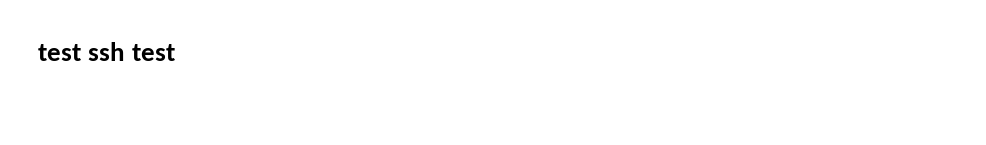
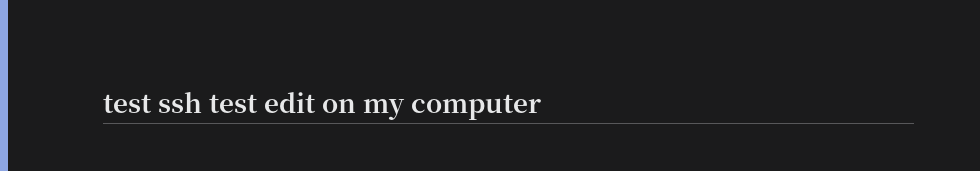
- test ssh test
+ test ssh test edit on my computer

